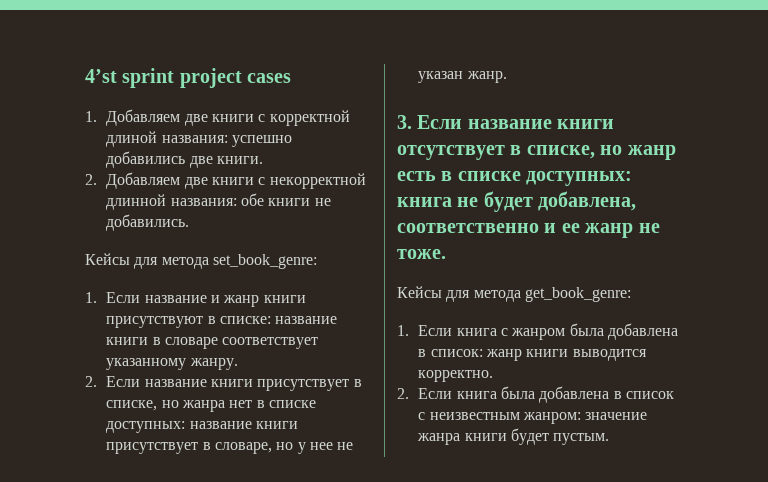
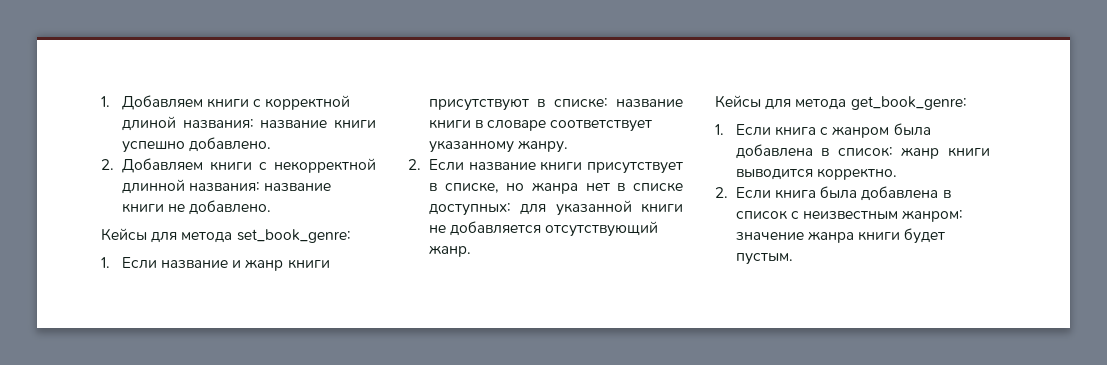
- 4’st sprint project cases
- 1. Добавляем две книги с корректной длиной названия: успешно добавились две книги.
+ 1. Добавляем книги с корректной длиной названия: название книги успешно добавлено.
- 2. Добавляем две книги с некорректной длинной названия: обе книги не добавились.
+ 2. Добавляем книги с некорректной длинной названия: название книги не добавлено.
- 2. Если название книги присутствует в списке, но жанра нет в списке доступных: название книги присутствует в словаре, но у нее не указан жанр.
- 3. Если название книги отсутствует в списке, но жанр есть в списке доступных: книга не будет добавлена, соответственно и ее жанр не тоже.
+ 2. Если название книги присутствует в списке, но жанра нет в списке доступных: для указанной книги не добавляется отсутствующий жанр.

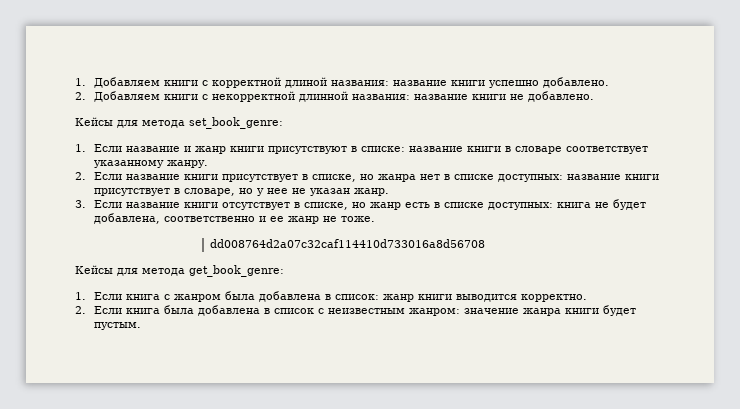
- 2. Если название книги присутствует в списке, но жанра нет в списке доступных: для указанной книги не добавляется отсутствующий жанр.
+ 2. Если название книги присутствует в списке, но жанра нет в списке доступных: название книги присутствует в словаре, но у нее не указан жанр.
+ 3. Если название книги отсутствует в списке, но жанр есть в списке доступных: книга не будет добавлена, соответственно и ее жанр не тоже.
+ dd008764d2a07c32caf114410d733016a8d56708

